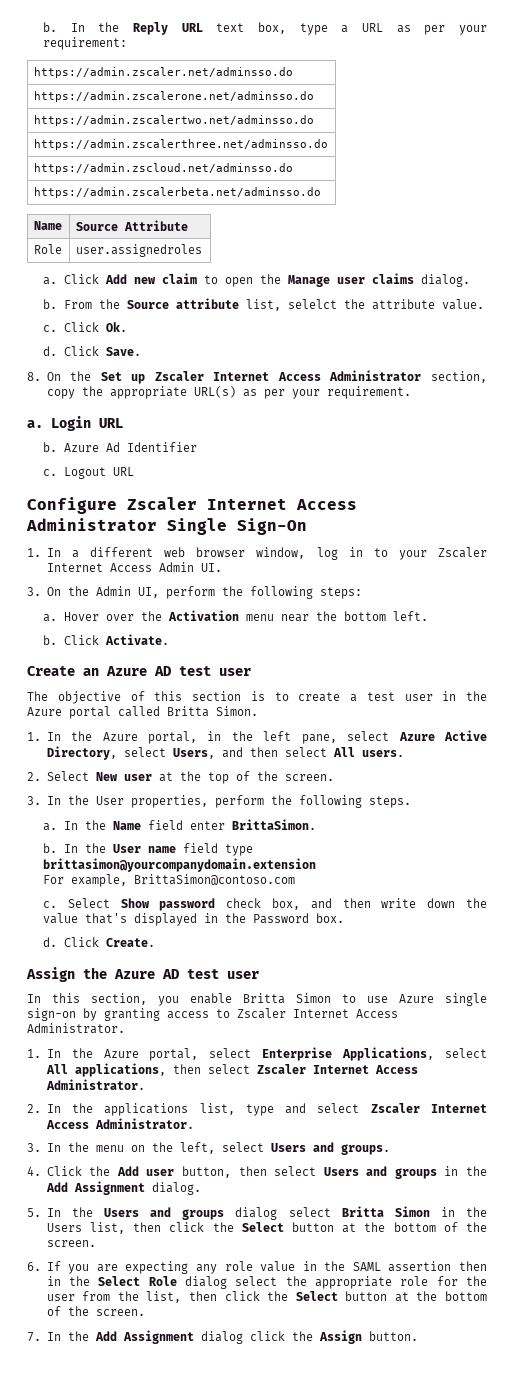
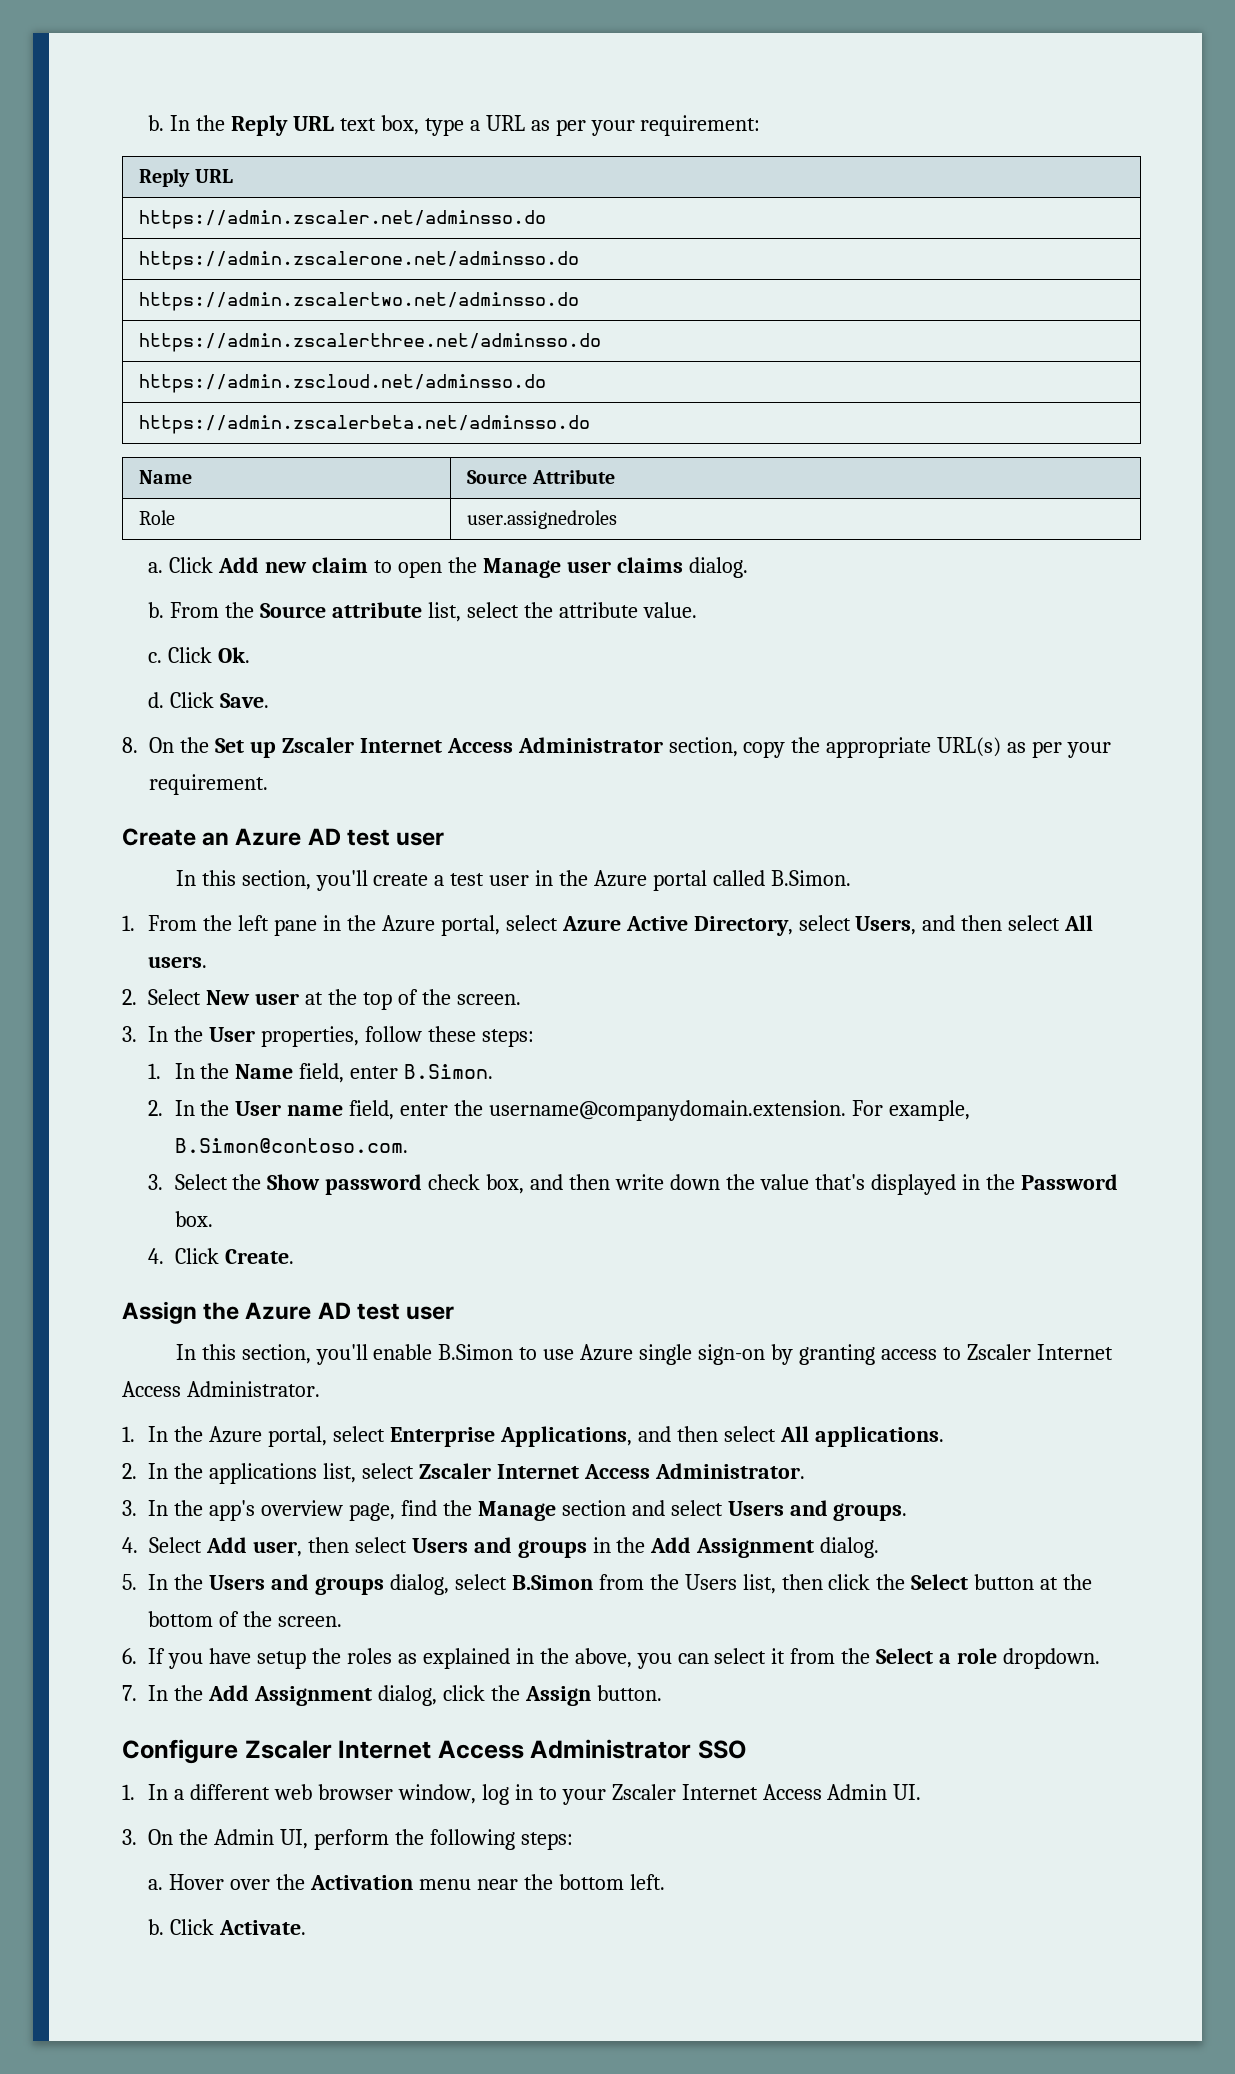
  In the Reply URL text box, type a URL as per your requirement:
+ Reply URL
- From the Source attribute list, selelct the attribute value.
+ From the Source attribute list, select the attribute value.
- a. Login URL
- b. Azure Ad Identifier
- c. Logout URL
+ Create an Azure AD test user
+ In this section, you'll create a test user in the Azure portal called B.Simon.
+ 1. From the left pane in the Azure portal, select Azure Active Directory, select Users, and then select All users.
+ 2. Select New user at the top of the screen.
+ 3. In the User properties, follow these steps:
+ 1. In the Name field, enter B.Simon.
+ 2. In the User name field, enter the username@companydomain.extension. For example, B.Simon@contoso.com.
+ 3. Select the Show password check box, and then write down the value that's displayed in the Password box.
+ 4. Click Create.
+ Assign the Azure AD test user
+ In this section, you'll enable B.Simon to use Azure single sign-on by granting access to Zscaler Internet Access Administrator.
+ 1. In the Azure portal, select Enterprise Applications, and then select All applications.
+ 2. In the applications list, select Zscaler Internet Access Administrator.
+ 3. In the app's overview page, find the Manage section and select Users and groups.
+ 4. Select Add user, then select Users and groups in the Add Assignment dialog.
+ 5. In the Users and groups dialog, select B.Simon from the Users list, then click the Select button at the bottom of the screen.
+ 6. If you have setup the roles as explained in the above, you can select it from the Select a role dropdown.
+ 7. In the Add Assignment dialog, click the Assign button.
- Configure Zscaler Internet Access Administrator Single Sign-On
+ Configure Zscaler Internet Access Administrator SSO
- Create an Azure AD test user
- The objective of this section is to create a test user in the Azure portal called Britta Simon.
- 1. In the Azure portal, in the left pane, select Azure Active Directory, select Users, and then select All users.
- 2. Select New user at the top of the screen.
- 3. In the User properties, perform the following steps.
- a. In the Name field enter BrittaSimon.
- b. In the User name field type brittasimon@yourcompanydomain.extension
- For example, BrittaSimon@contoso.com
- c. Select Show password check box, and then write down the value that's displayed in the Password box.
- d. Click Create.
- Assign the Azure AD test user
- In this section, you enable Britta Simon to use Azure single sign-on by granting access to Zscaler Internet Access Administrator.
- 1. In the Azure portal, select Enterprise Applications, select All applications, then select Zscaler Internet Access Administrator.
- 2. In the applications list, type and select Zscaler Internet Access Administrator.
- 3. In the menu on the left, select Users and groups.
- 4. Click the Add user button, then select Users and groups in the Add Assignment dialog.
- 5. In the Users and groups dialog select Britta Simon in the Users list, then click the Select button at the bottom of the screen.
- 6. If you are expecting any role value in the SAML assertion then in the Select Role dialog select the appropriate role for the user from the list, then click the Select button at the bottom of the screen.
- 7. In the Add Assignment dialog click the Assign button.

